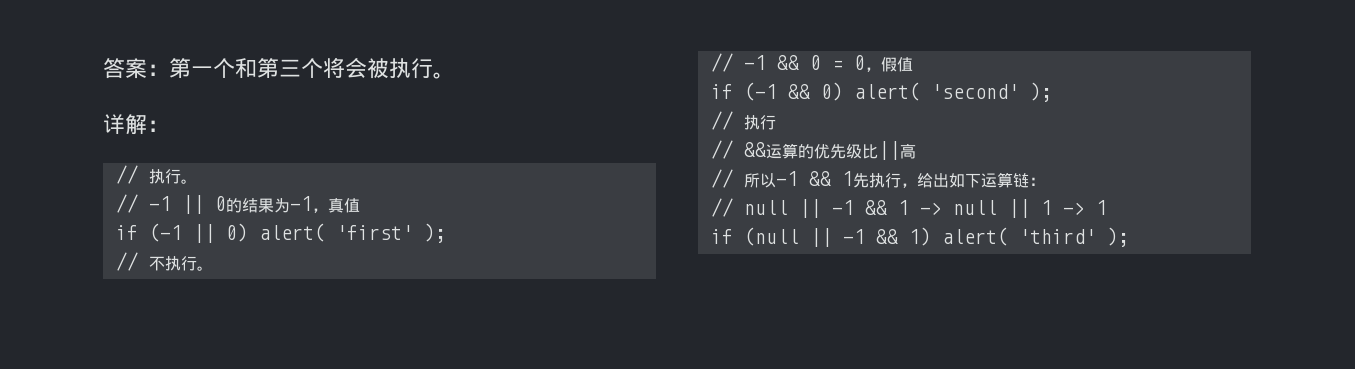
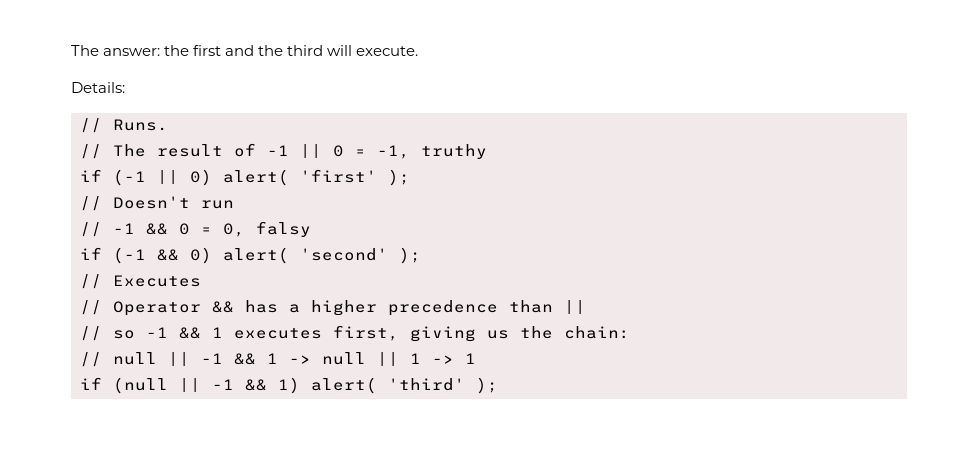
- 答案：第一个和第三个将会被执行。
- 详解：
- // 执行。
- // -1 || 0的结果为-1，真值
+ The answer: the first and the third will execute.
+ Details:
+ // Runs.
+ // The result of -1 || 0 = -1, truthy
- // 不执行。
+ // Doesn't run
- // -1 && 0 = 0，假值
+ // -1 && 0 = 0, falsy
  if (-1 && 0) alert( 'second' );
- // 执行
- // &&运算的优先级比||高
- // 所以-1 && 1先执行，给出如下运算链：
+ // Executes
+ // Operator && has a higher precedence than ||
+ // so -1 && 1 executes first, giving us the chain:

